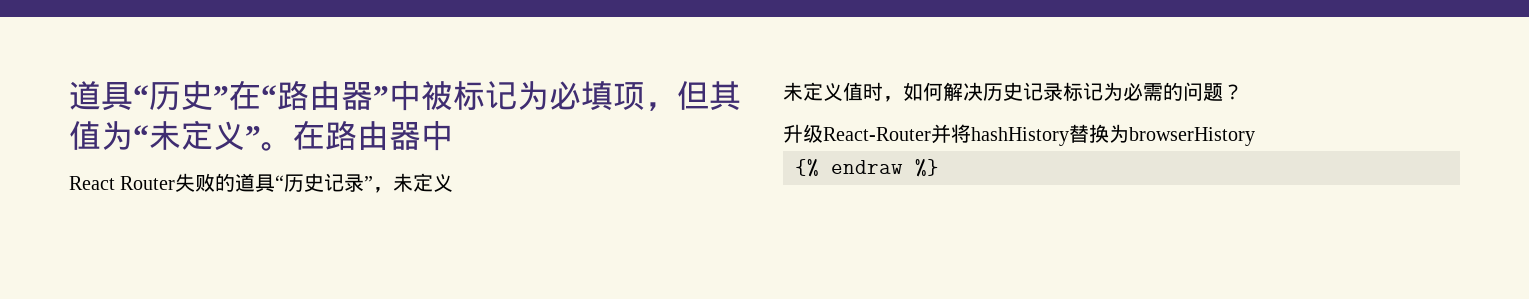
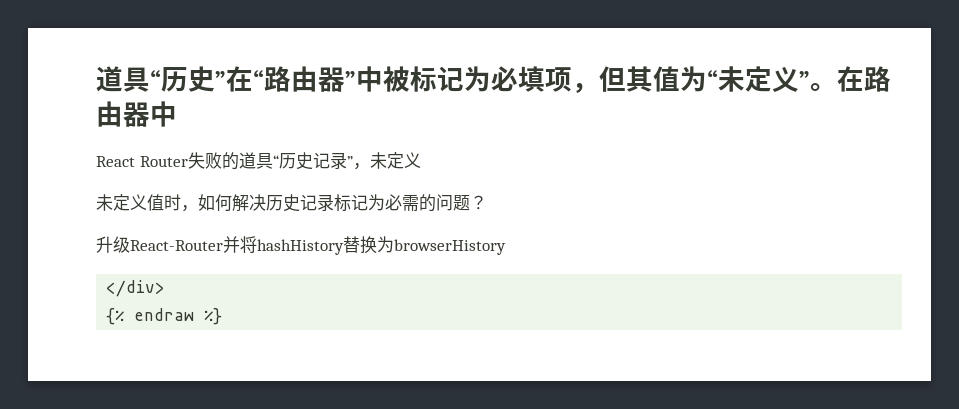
+ </div>

